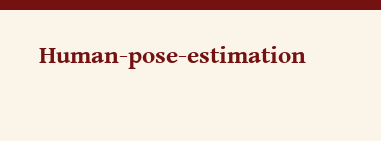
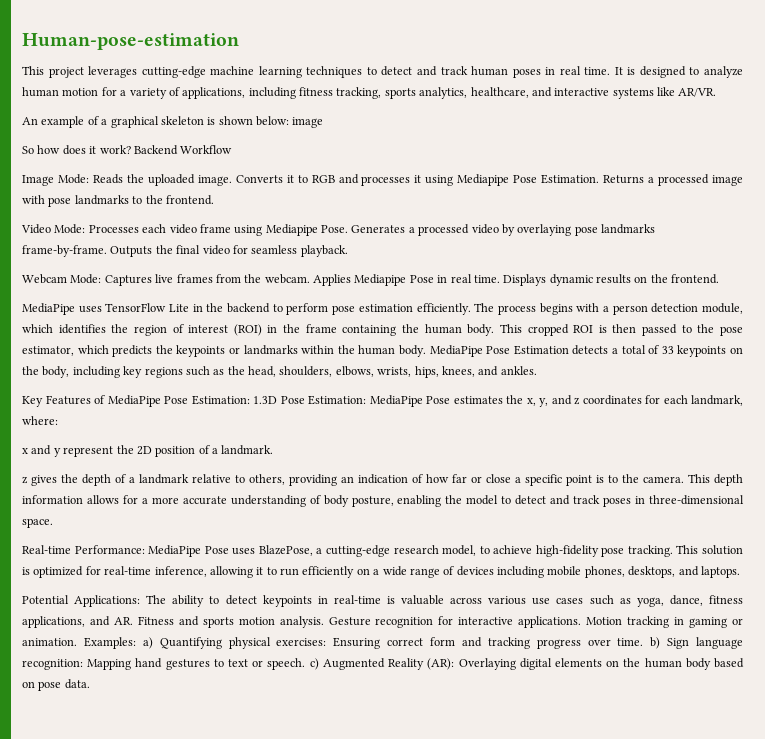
+ This project leverages cutting-edge machine learning techniques to detect and track human poses in real time. It is designed to analyze human motion for a variety of applications, including fitness tracking, sports analytics, healthcare, and interactive systems like AR/VR.
+ An example of a graphical skeleton is shown below: image
+ So how does it work? Backend Workflow
+ Image Mode: Reads the uploaded image. Converts it to RGB and processes it using Mediapipe Pose Estimation. Returns a processed image with pose landmarks to the frontend.
+ Video Mode: Processes each video frame using Mediapipe Pose. Generates a processed video by overlaying pose landmarks frame-by-frame. Outputs the final video for seamless playback.
+ Webcam Mode: Captures live frames from the webcam. Applies Mediapipe Pose in real time. Displays dynamic results on the frontend.
+ MediaPipe uses TensorFlow Lite in the backend to perform pose estimation efficiently. The process begins with a person detection module, which identifies the region of interest (ROI) in the frame containing the human body. This cropped ROI is then passed to the pose estimator, which predicts the keypoints or landmarks within the human body. MediaPipe Pose Estimation detects a total of 33 keypoints on the body, including key regions such as the head, shoulders, elbows, wrists, hips, knees, and ankles.
+ Key Features of MediaPipe Pose Estimation: 1.3D Pose Estimation: MediaPipe Pose estimates the x, y, and z coordinates for each landmark, where:
+ x and y represent the 2D position of a landmark.
+ z gives the depth of a landmark relative to others, providing an indication of how far or close a specific point is to the camera. This depth information allows for a more accurate understanding of body posture, enabling the model to detect and track poses in three-dimensional space.
+ Real-time Performance: MediaPipe Pose uses BlazePose, a cutting-edge research model, to achieve high-fidelity pose tracking. This solution is optimized for real-time inference, allowing it to run efficiently on a wide range of devices including mobile phones, desktops, and laptops.
+ Potential Applications: The ability to detect keypoints in real-time is valuable across various use cases such as yoga, dance, fitness applications, and AR. Fitness and sports motion analysis. Gesture recognition for interactive applications. Motion tracking in gaming or animation. Examples: a) Quantifying physical exercises: Ensuring correct form and tracking progress over time. b) Sign language recognition: Mapping hand gestures to text or speech. c) Augmented Reality (AR): Overlaying digital elements on the human body based on pose data.

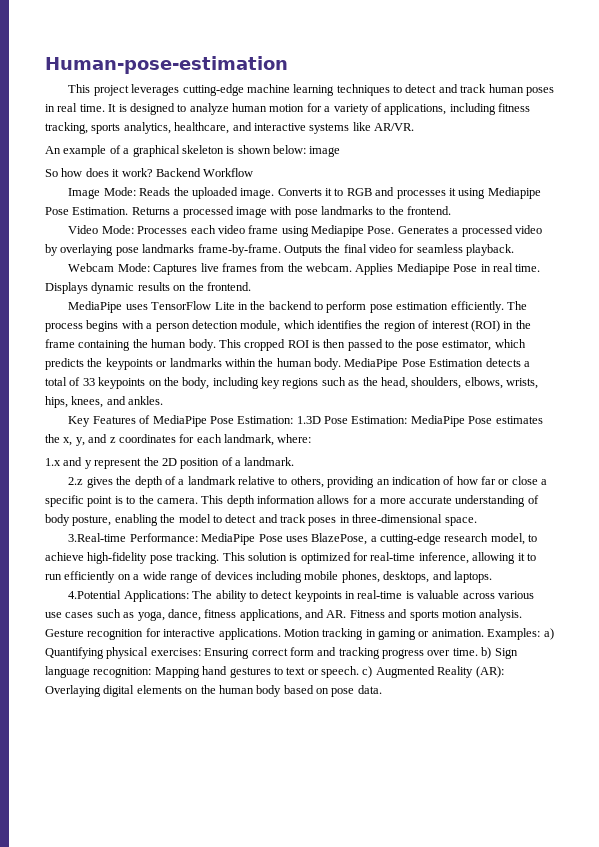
- x and y represent the 2D position of a landmark.
+ 1.x and y represent the 2D position of a landmark.
- z gives the depth of a landmark relative to others, providing an indication of how far or close a specific point is to the camera.
+ 2.z gives the depth of a landmark relative to others, providing an indication of how far or close a specific point is to the camera.
- Real-time Performance: MediaPipe Pose uses BlazePose, a cutting-edge research model, to achieve high-fidelity pose tracking.
+ 3.Real-time Performance: MediaPipe Pose uses BlazePose, a cutting-edge research model, to achieve high-fidelity pose tracking.
- Potential Applications: The ability to detect keypoints in real-time is valuable across various use cases such as yoga, dance, fitness applications, and AR. Fitness and sports motion analysis.
+ 4.Potential Applications: The ability to detect keypoints in real-time is valuable across various use cases such as yoga, dance, fitness applications, and AR. Fitness and sports motion analysis.

